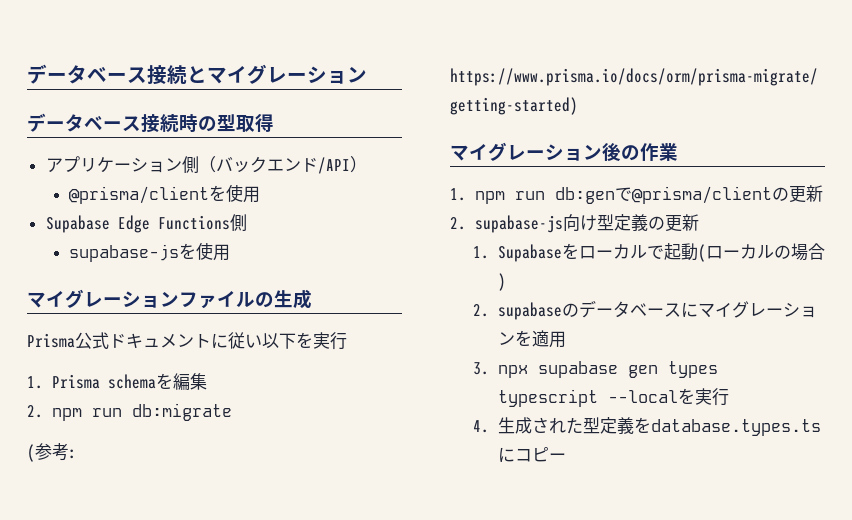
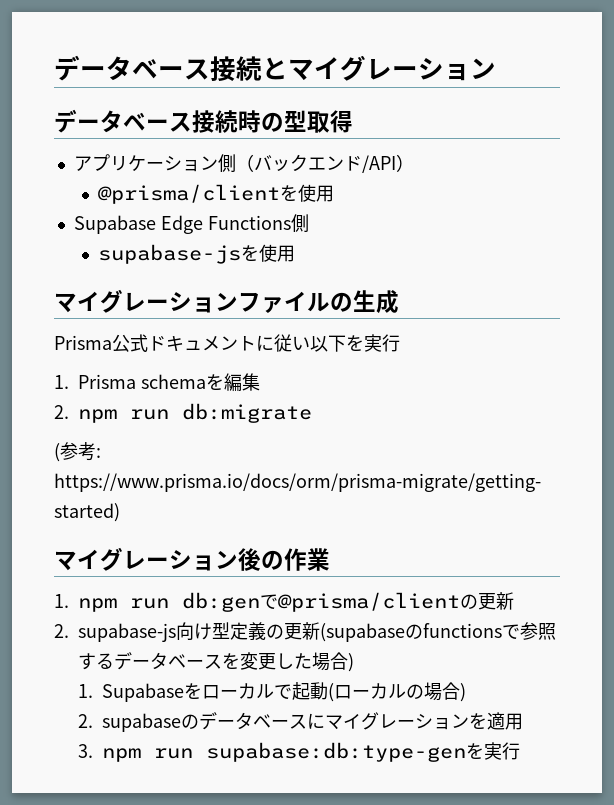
- 2. supabase-js向け型定義の更新
+ 2. supabase-js向け型定義の更新(supabaseのfunctionsで参照するデータベースを変更した場合)
- 3. npx supabase gen types typescript --localを実行
- 4.生成された型定義をdatabase.types.tsにコピー
+ 3. npm run supabase:db:type-genを実行

